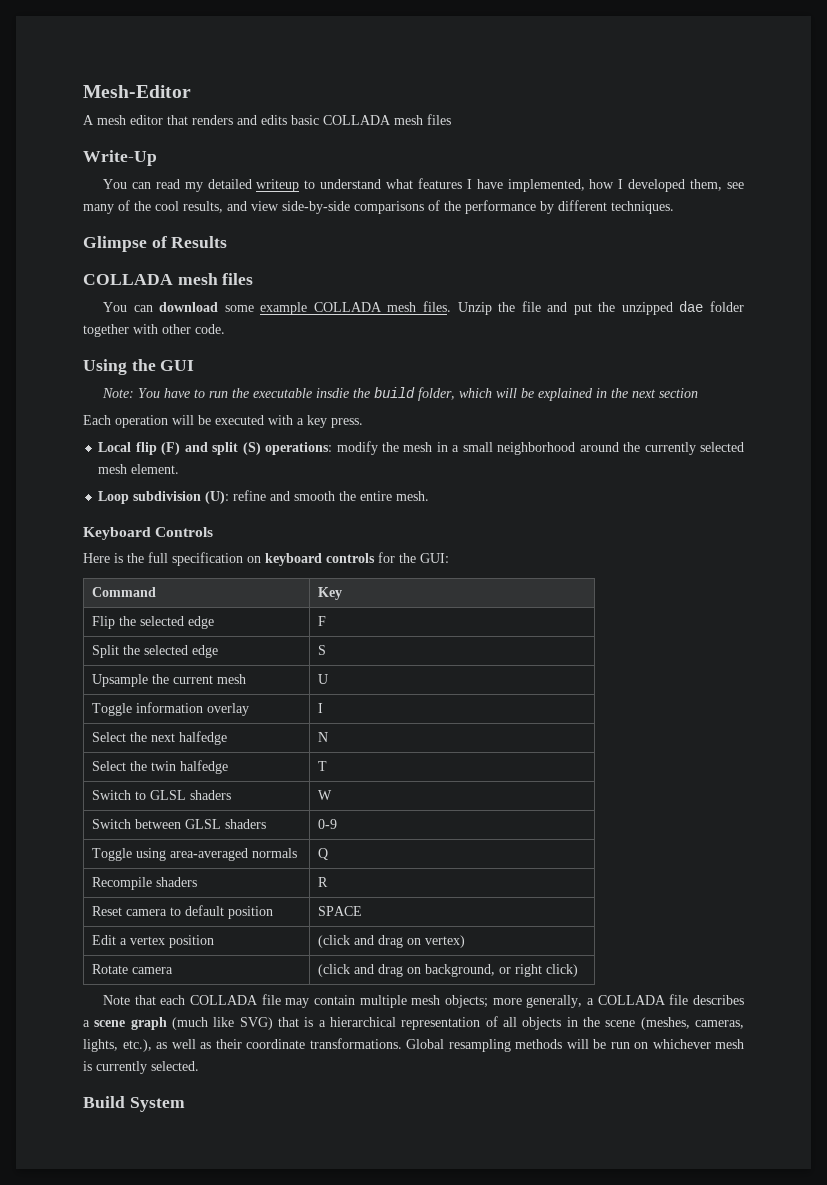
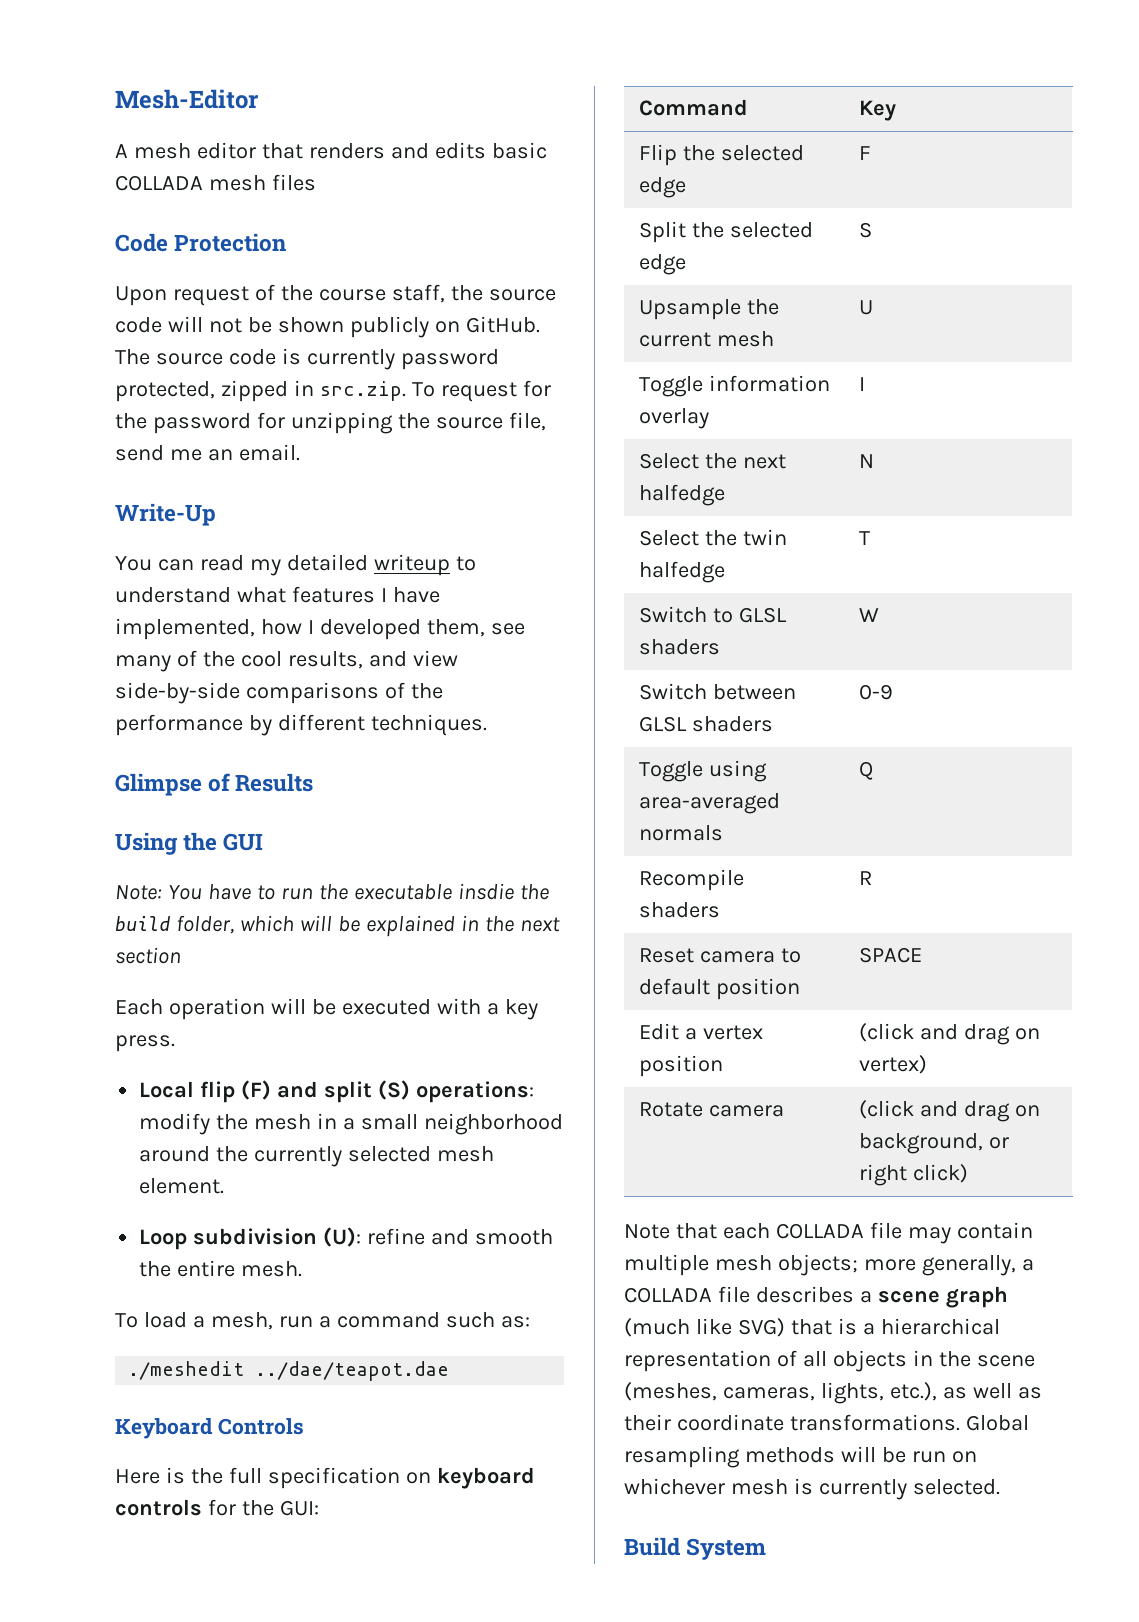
+ Code Protection
+ Upon request of the course staff, the source code will not be shown publicly on GitHub. The source code is currently password protected, zipped in src.zip. To request for the password for unzipping the source file, send me an email.
  Glimpse of Results
- COLLADA mesh files
- You can download some example COLLADA mesh files. Unzip the file and put the unzipped dae folder together with other code.
+ To load a mesh, run a command such as:
+ ./meshedit ../dae/teapot.dae

